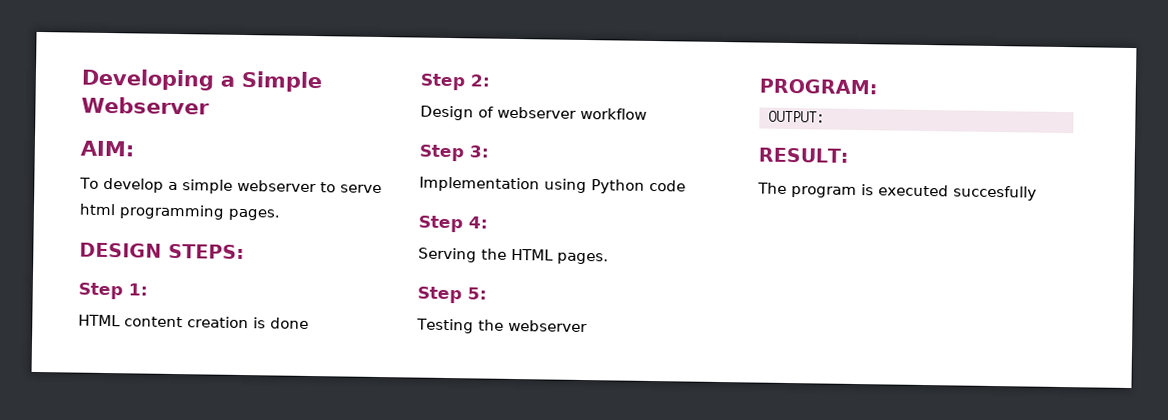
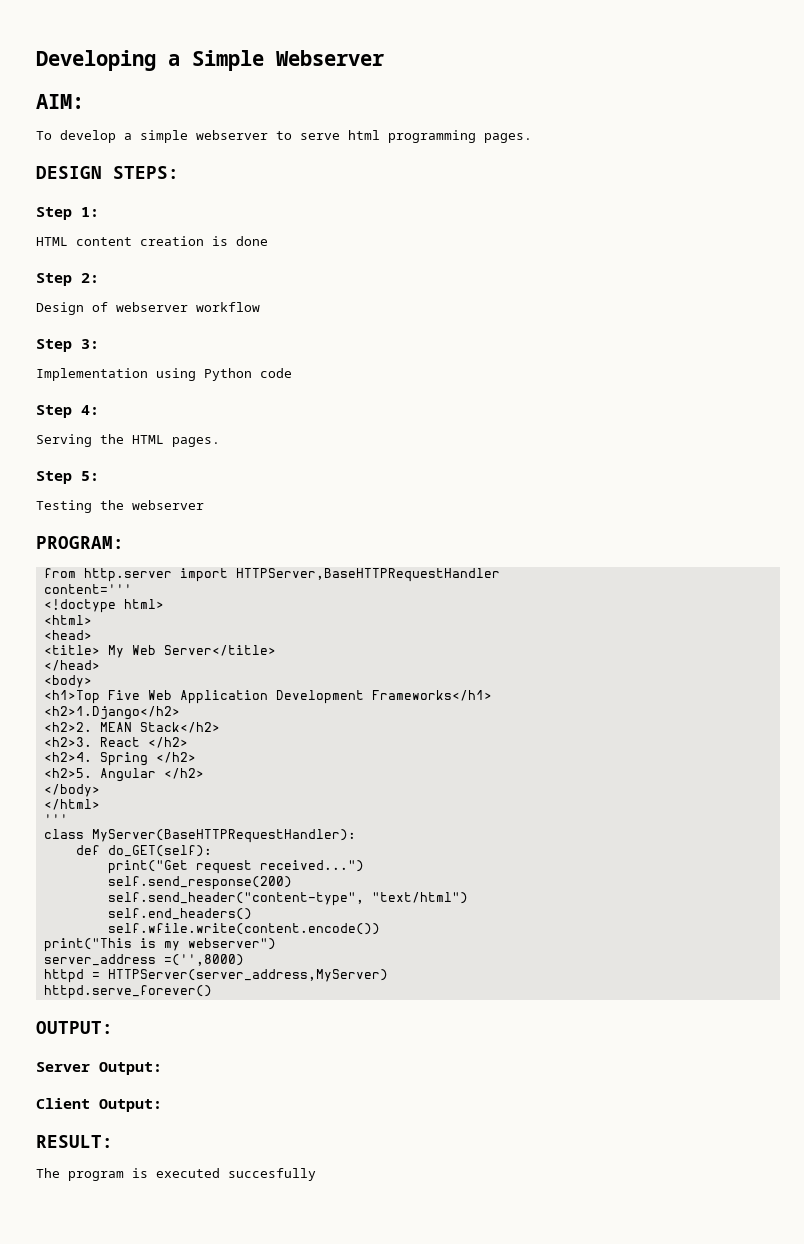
+ from http.server import HTTPServer,BaseHTTPRequestHandler
+ content='''
+ <!doctype html>
+ <html>
+ <head>
+ <title> My Web Server</title>
+ </head>
+ <body>
+ <h1>Top Five Web Application Development Frameworks</h1>
+ <h2>1.Django</h2>
+ <h2>2. MEAN Stack</h2>
+ <h2>3. React </h2>
+ <h2>4. Spring </h2>
+ <h2>5. Angular </h2>
+ </body>
+ </html>
+ '''
+ class MyServer(BaseHTTPRequestHandler):
+ def do_GET(self):
+ print("Get request received...")
+ self.send_response(200)
+ self.send_header("content-type", "text/html")
+ self.end_headers()
+ self.wfile.write(content.encode())
+ print("This is my webserver")
+ server_address =('',8000)
+ httpd = HTTPServer(server_address,MyServer)
+ httpd.serve_forever()
  OUTPUT:
+ Server Output:
+ Client Output:

